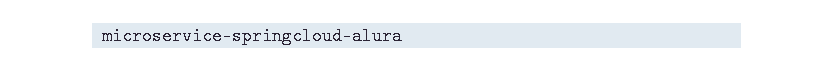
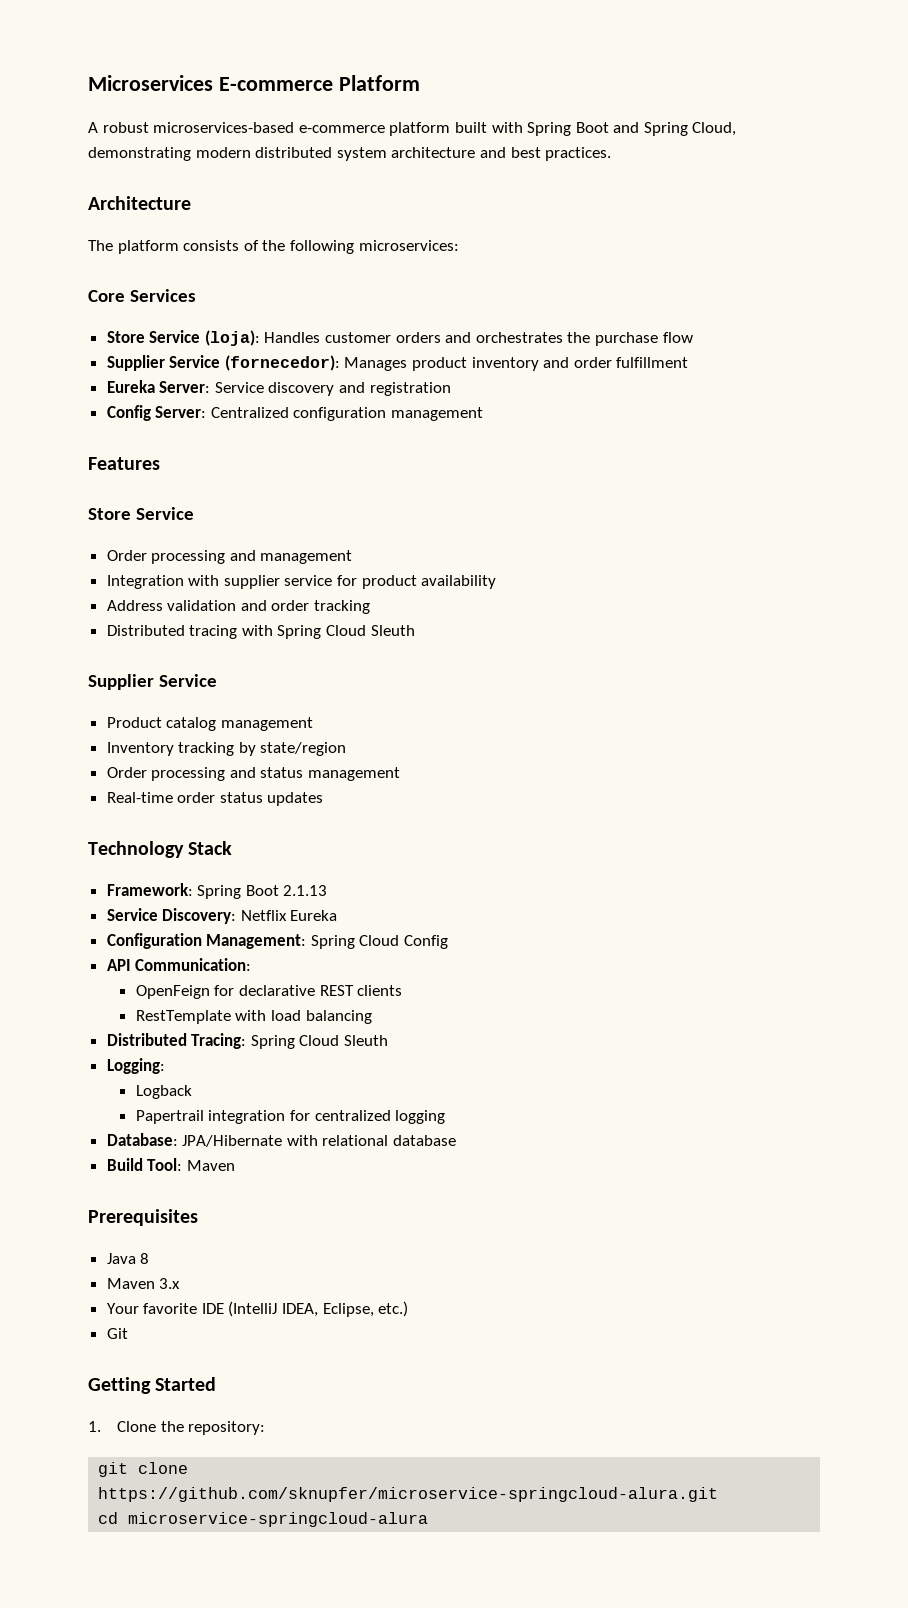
- microservice-springcloud-alura
+ Microservices E-commerce Platform
+ A robust microservices-based e-commerce platform built with Spring Boot and Spring Cloud, demonstrating modern distributed system architecture and best practices.
+ Architecture
+ The platform consists of the following microservices:
+ Core Services
+ Store Service (loja): Handles customer orders and orchestrates the purchase flow
+ Supplier Service (fornecedor): Manages product inventory and order fulfillment
+ Eureka Server: Service discovery and registration
+ Config Server: Centralized configuration management
+ Features
+ Store Service
+ Order processing and management
+ Integration with supplier service for product availability
+ Address validation and order tracking
+ Distributed tracing with Spring Cloud Sleuth
+ Supplier Service
+ Product catalog management
+ Inventory tracking by state/region
+ Order processing and status management
+ Real-time order status updates
+ Technology Stack
+ Framework: Spring Boot 2.1.13
+ Service Discovery: Netflix Eureka
+ Configuration Management: Spring Cloud Config
+ API Communication:
+ OpenFeign for declarative REST clients
+ RestTemplate with load balancing
+ Distributed Tracing: Spring Cloud Sleuth
+ Logging:
+ Logback
+ Papertrail integration for centralized logging
+ Database: JPA/Hibernate with relational database
+ Build Tool: Maven
+ Prerequisites
+ Java 8
+ Maven 3.x
+ Your favorite IDE (IntelliJ IDEA, Eclipse, etc.)
+ Git
+ Getting Started
+ 1. Clone the repository:
+ git clone https://github.com/sknupfer/microservice-springcloud-alura.git
+ cd microservice-springcloud-alura

